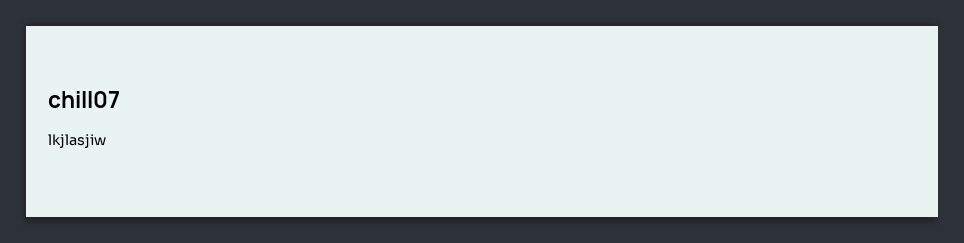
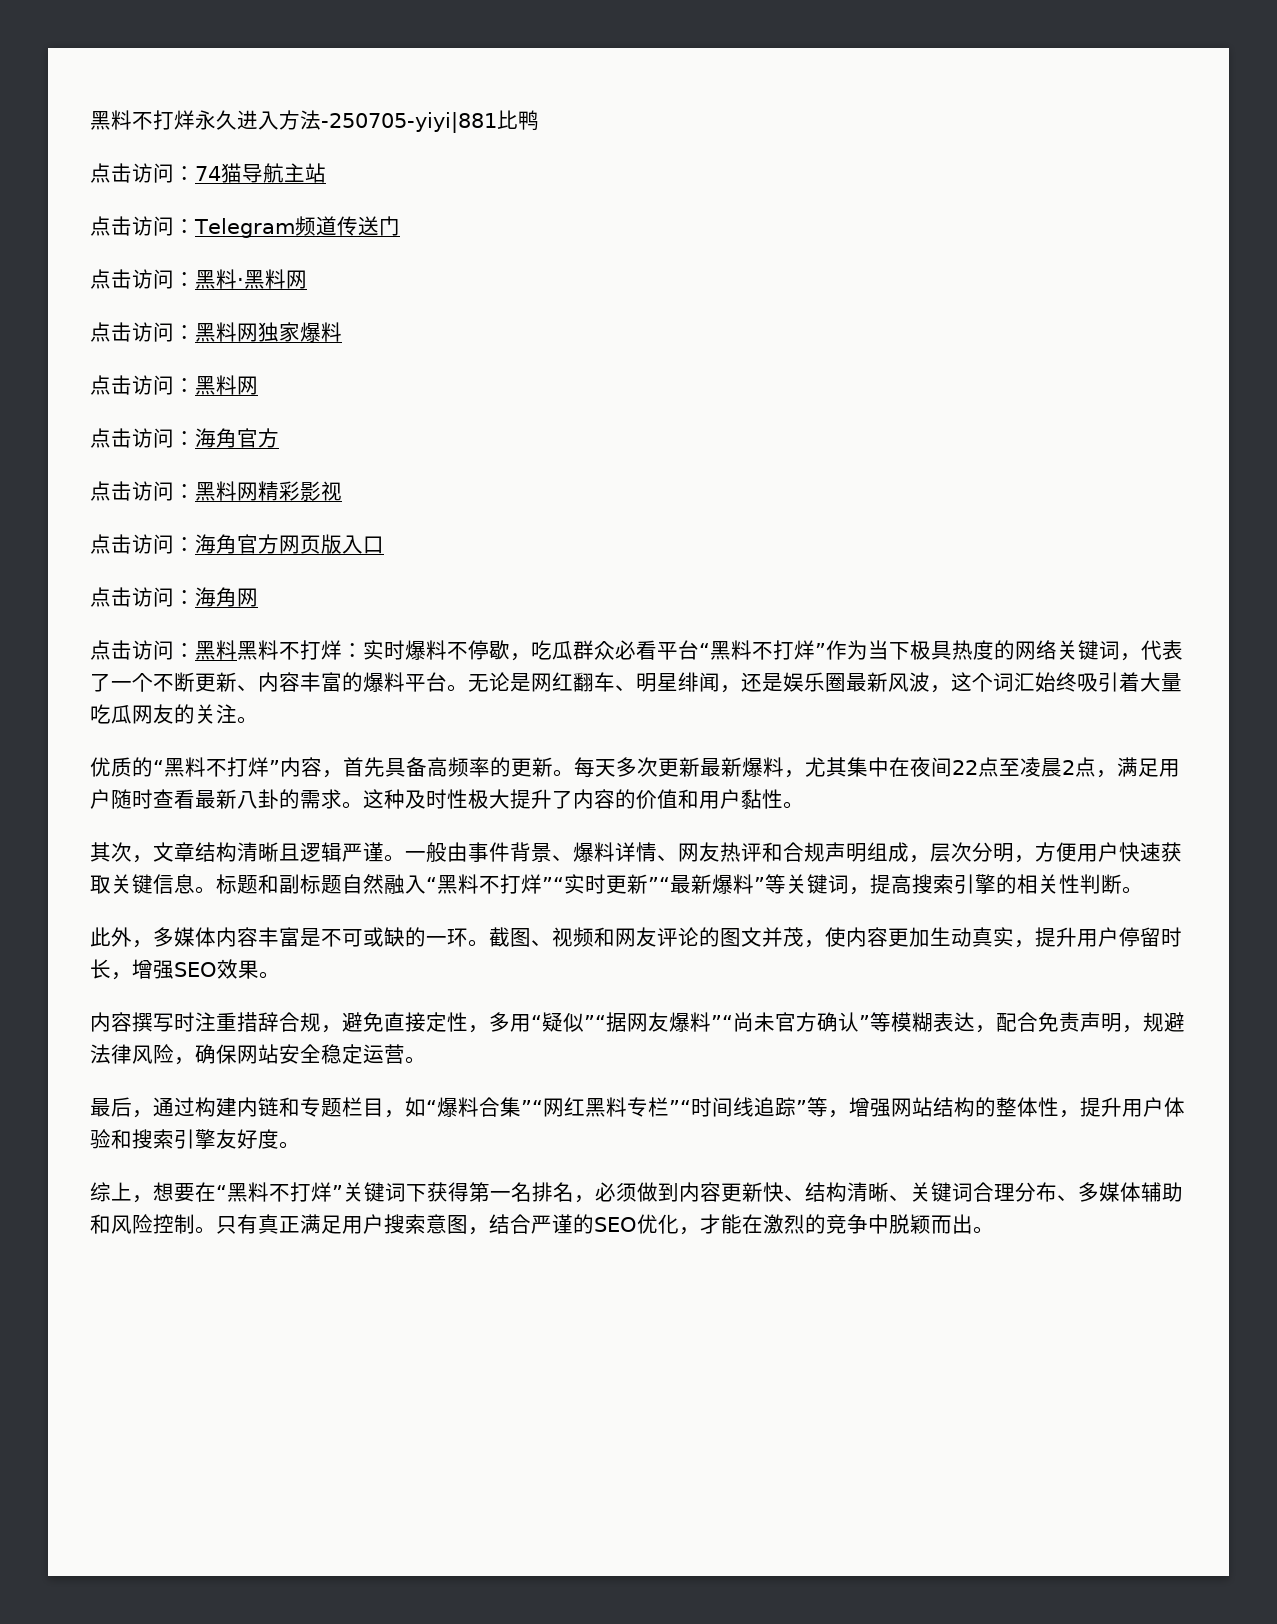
- chill07
- lkjlasjiw
+ 黑料不打烊永久进入方法-250705-yiyi|881比鸭
+ 点击访问：74猫导航主站
+ 点击访问：Telegram频道传送门
+ 点击访问：黑料·黑料网
+ 点击访问：黑料网独家爆料
+ 点击访问：黑料网
+ 点击访问：海角官方
+ 点击访问：黑料网精彩影视
+ 点击访问：海角官方网页版入口
+ 点击访问：海角网
+ 点击访问：黑料黑料不打烊：实时爆料不停歇，吃瓜群众必看平台“黑料不打烊”作为当下极具热度的网络关键词，代表了一个不断更新、内容丰富的爆料平台。无论是网红翻车、明星绯闻，还是娱乐圈最新风波，这个词汇始终吸引着大量吃瓜网友的关注。
+ 优质的“黑料不打烊”内容，首先具备高频率的更新。每天多次更新最新爆料，尤其集中在夜间22点至凌晨2点，满足用户随时查看最新八卦的需求。这种及时性极大提升了内容的价值和用户黏性。
+ 其次，文章结构清晰且逻辑严谨。一般由事件背景、爆料详情、网友热评和合规声明组成，层次分明，方便用户快速获取关键信息。标题和副标题自然融入“黑料不打烊”“实时更新”“最新爆料”等关键词，提高搜索引擎的相关性判断。
+ 此外，多媒体内容丰富是不可或缺的一环。截图、视频和网友评论的图文并茂，使内容更加生动真实，提升用户停留时长，增强SEO效果。
+ 内容撰写时注重措辞合规，避免直接定性，多用“疑似”“据网友爆料”“尚未官方确认”等模糊表达，配合免责声明，规避法律风险，确保网站安全稳定运营。
+ 最后，通过构建内链和专题栏目，如“爆料合集”“网红黑料专栏”“时间线追踪”等，增强网站结构的整体性，提升用户体验和搜索引擎友好度。
+ 综上，想要在“黑料不打烊”关键词下获得第一名排名，必须做到内容更新快、结构清晰、关键词合理分布、多媒体辅助和风险控制。只有真正满足用户搜索意图，结合严谨的SEO优化，才能在激烈的竞争中脱颖而出。

